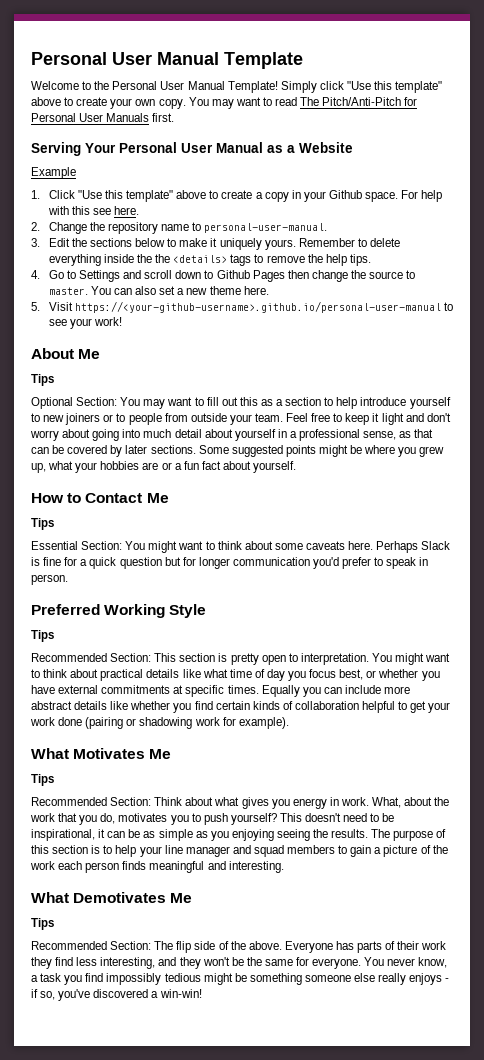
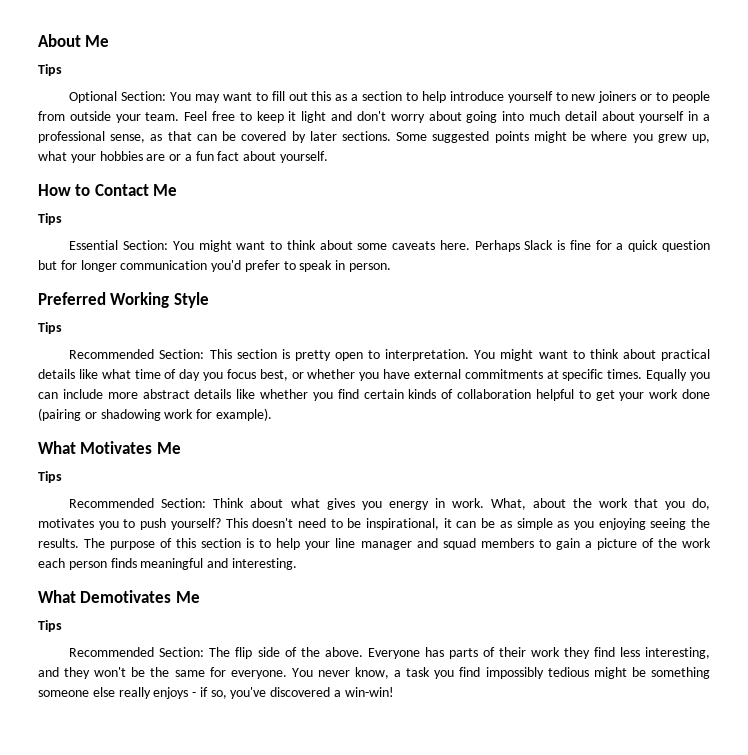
- Personal User Manual Template
- Welcome to the Personal User Manual Template! Simply click "Use this template" above to create your own copy. You may want to read The Pitch/Anti-Pitch for Personal User Manuals first.
- Serving Your Personal User Manual as a Website
- Example
- 1. Click "Use this template" above to create a copy in your Github space. For help with this see here.
- 2. Change the repository name to personal-user-manual.
- 3. Edit the sections below to make it uniquely yours. Remember to delete everything inside the the <details> tags to remove the help tips.
- 4. Go to Settings and scroll down to Github Pages then change the source to master. You can also set a new theme here.
- 5. Visit https://<your-github-username>.github.io/personal-user-manual to see your work!

